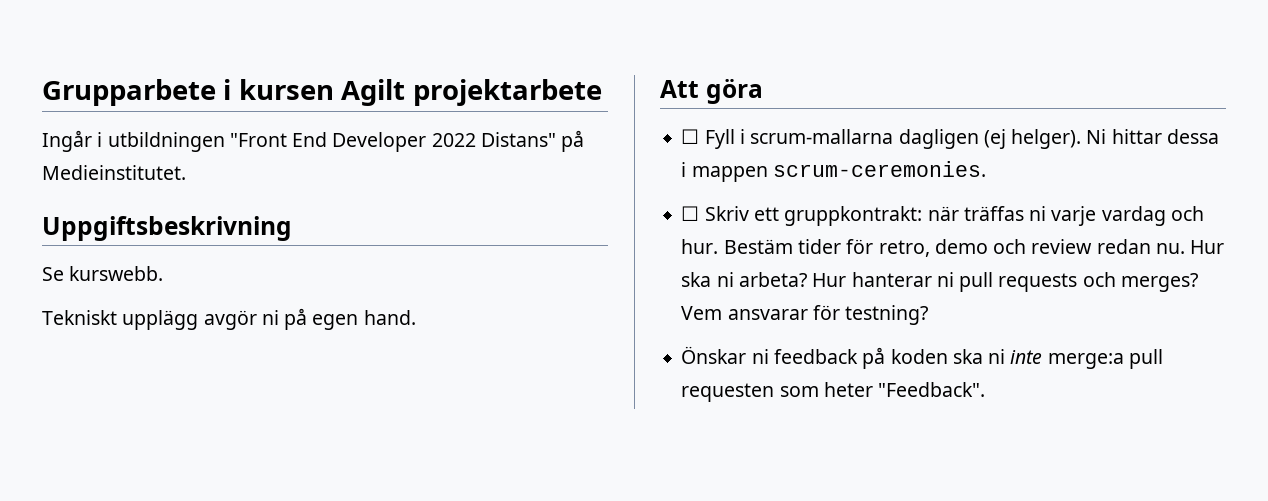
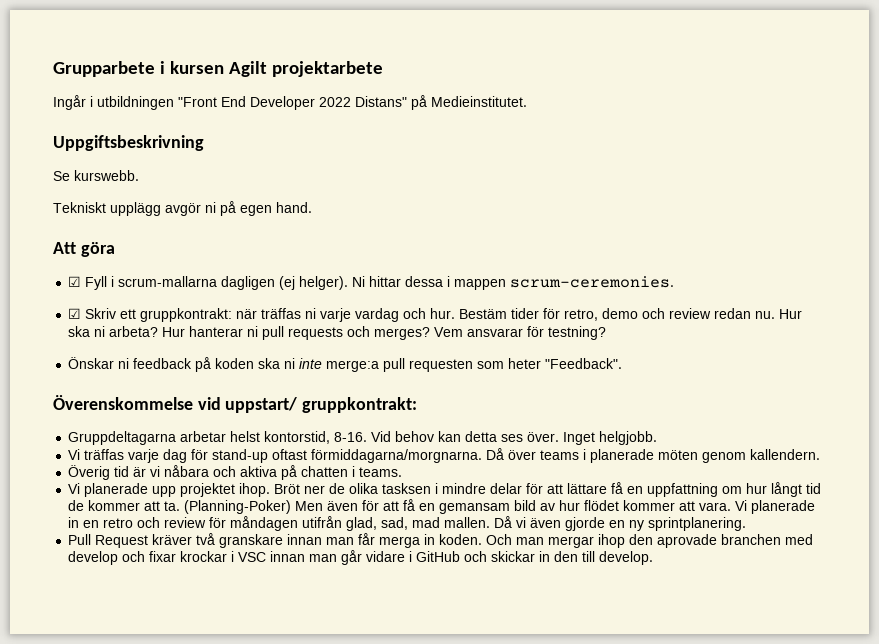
- ☐ Fyll i scrum-mallarna dagligen (ej helger).
+ ☑ Fyll i scrum-mallarna dagligen (ej helger).
- ☐ Skriv ett gruppkontrakt: när träffas ni varje vardag och hur.
+ ☑ Skriv ett gruppkontrakt: när träffas ni varje vardag och hur.
+ Överenskommelse vid uppstart/ gruppkontrakt:
+ Gruppdeltagarna arbetar helst kontorstid, 8-16. Vid behov kan detta ses över. Inget helgjobb.
+ Vi träffas varje dag för stand-up oftast förmiddagarna/morgnarna. Då över teams i planerade möten genom kallendern.
+ Överig tid är vi nåbara och aktiva på chatten i teams.
+ Vi planerade upp projektet ihop. Bröt ner de olika tasksen i mindre delar för att lättare få en uppfattning om hur långt tid de kommer att ta. (Planning-Poker) Men även för att få en gemansam bild av hur flödet kommer att vara. Vi planerade in en retro och review för måndagen utifrån glad, sad, mad mallen. Då vi även gjorde en ny sprintplanering.
+ Pull Request kräver två granskare innan man får merga in koden. Och man mergar ihop den aprovade branchen med develop och fixar krockar i VSC innan man går vidare i GitHub och skickar in den till develop.

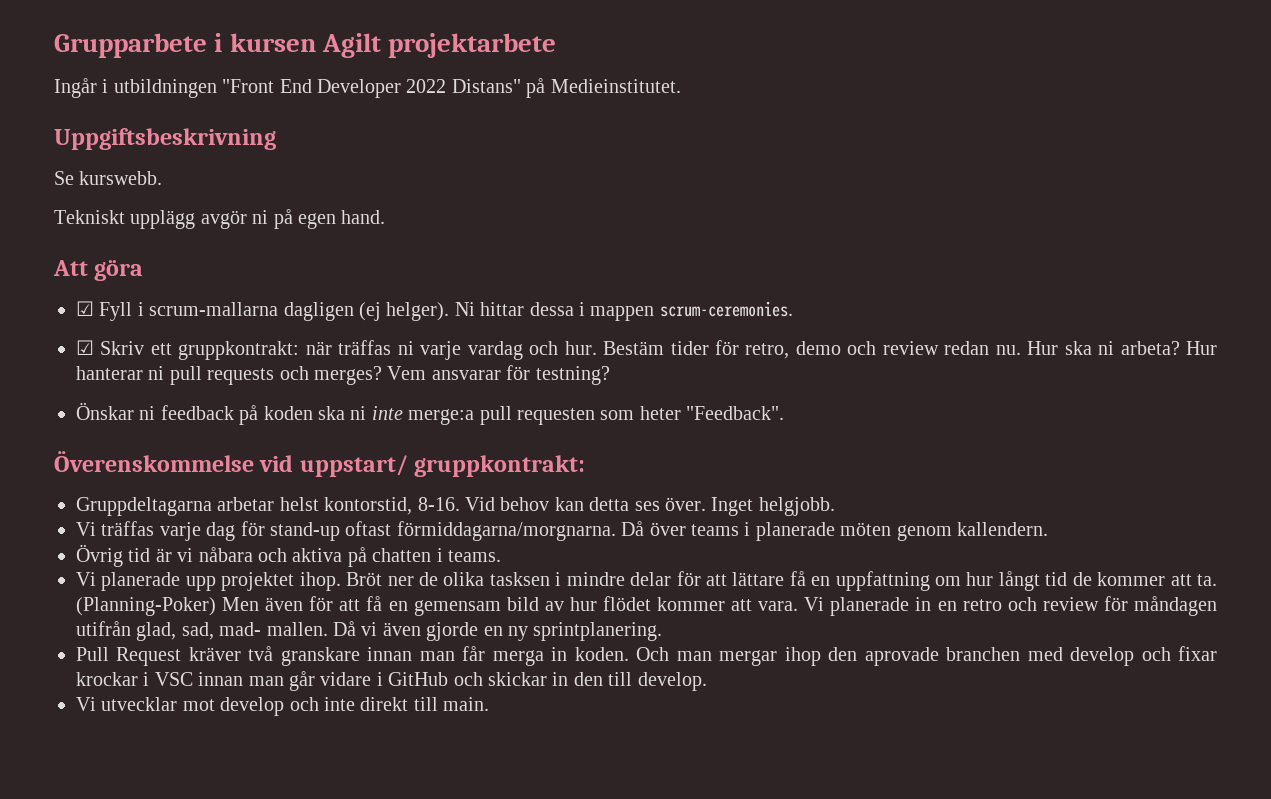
- Överig tid är vi nåbara och aktiva på chatten i teams.
+ Övrig tid är vi nåbara och aktiva på chatten i teams.
- (Planning-Poker) Men även för att få en gemansam bild av hur flödet kommer att vara.
+ (Planning-Poker) Men även för att få en gemensam bild av hur flödet kommer att vara.
- Vi planerade in en retro och review för måndagen utifrån glad, sad, mad mallen.
+ Vi planerade in en retro och review för måndagen utifrån glad, sad, mad- mallen.
+ Vi utvecklar mot develop och inte direkt till main.

